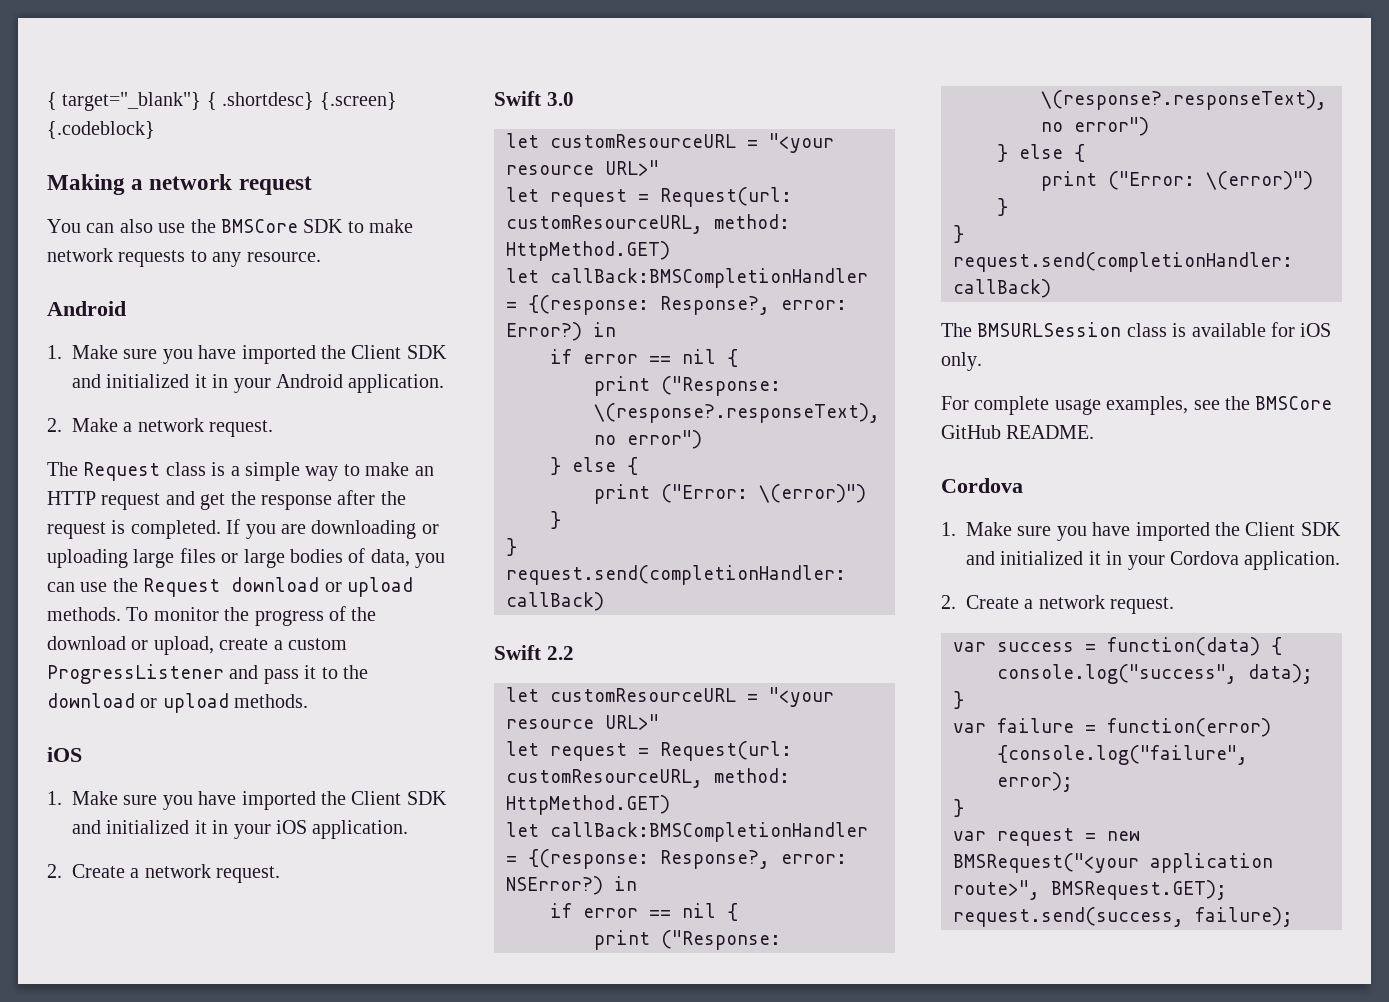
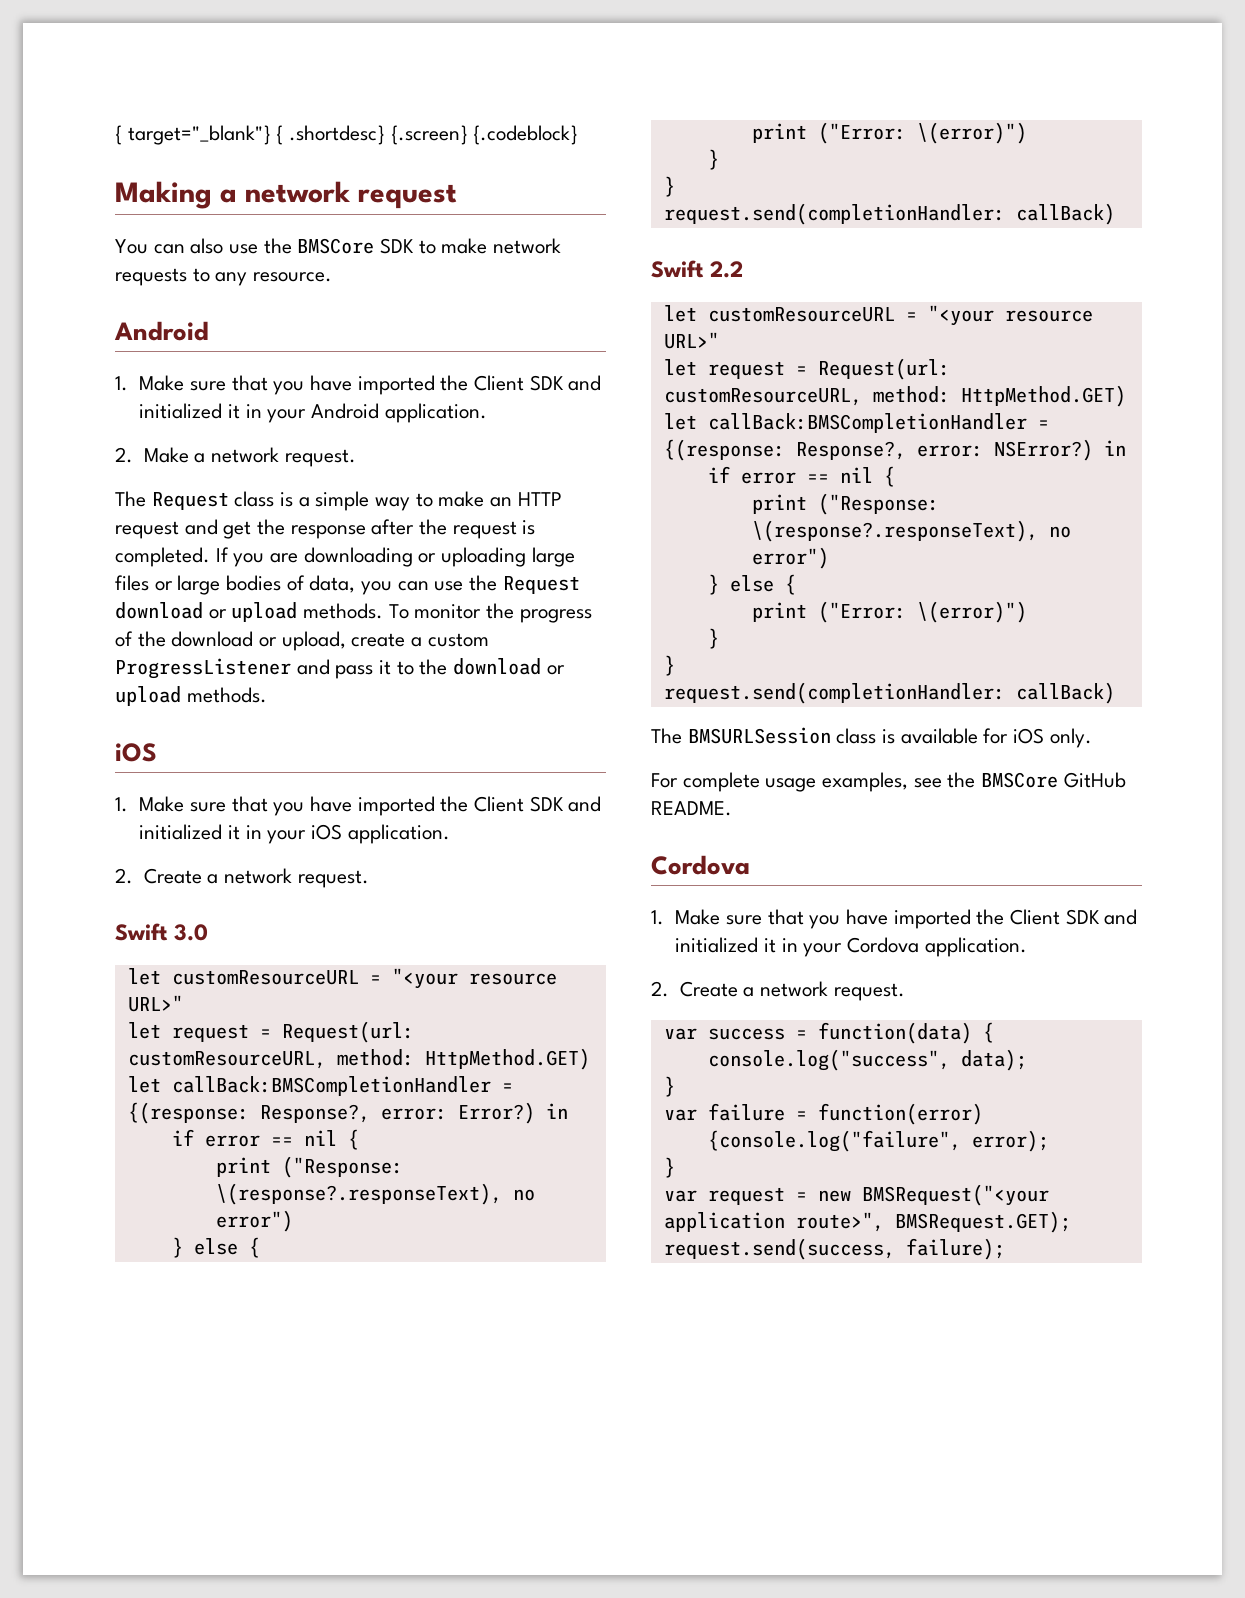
- 1. Make sure you have imported the Client SDK and initialized it in your Android application.
+ 1. Make sure that you have imported the Client SDK and initialized it in your Android application.
- 1. Make sure you have imported the Client SDK and initialized it in your iOS application.
+ 1. Make sure that you have imported the Client SDK and initialized it in your iOS application.
- 1. Make sure you have imported the Client SDK and initialized it in your Cordova application.
+ 1. Make sure that you have imported the Client SDK and initialized it in your Cordova application.

